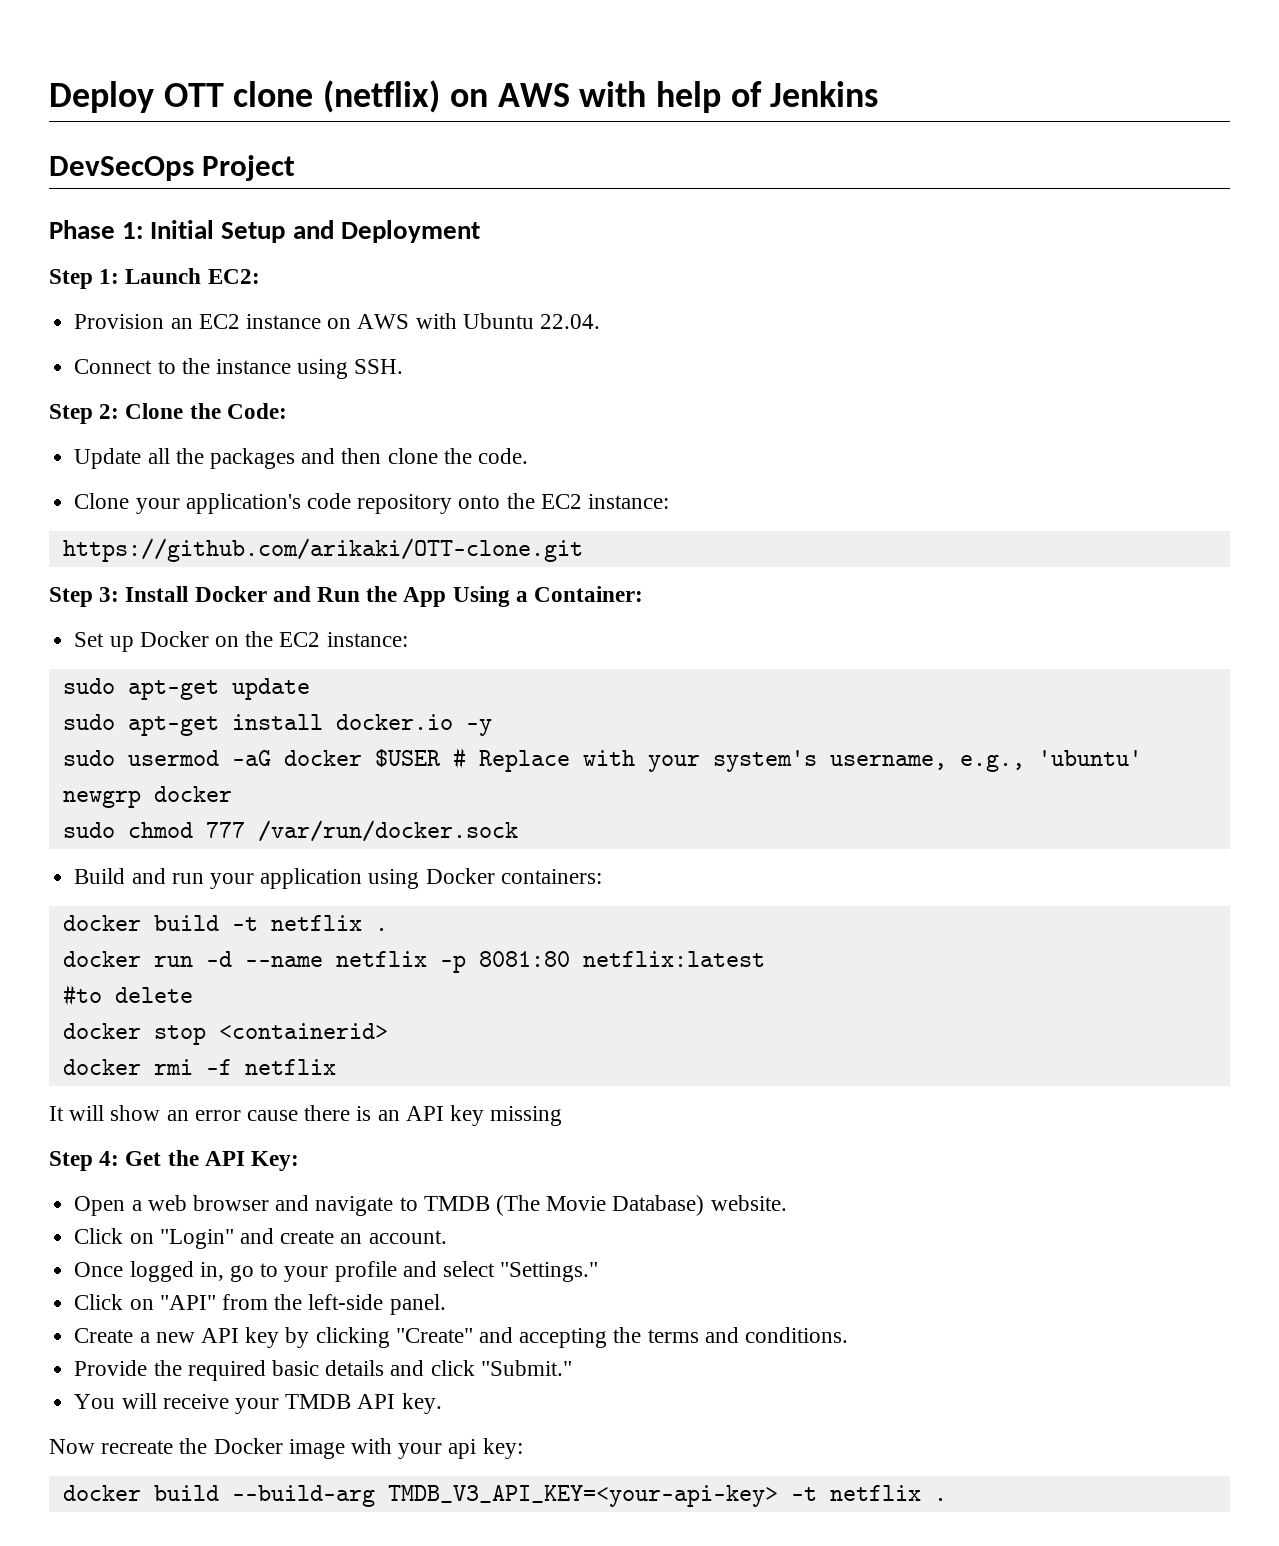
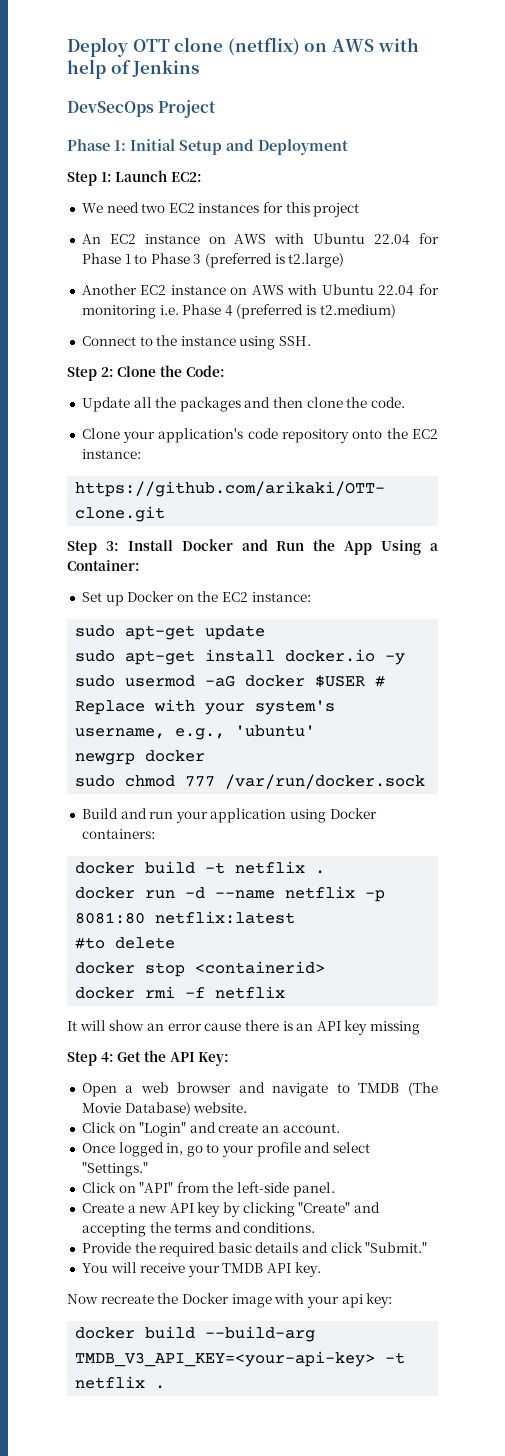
- Provision an EC2 instance on AWS with Ubuntu 22.04.
+ We need two EC2 instances for this project
+ An EC2 instance on AWS with Ubuntu 22.04 for Phase 1 to Phase 3 (preferred is t2.large)
+ Another EC2 instance on AWS with Ubuntu 22.04 for monitoring i.e. Phase 4 (preferred is t2.medium)

